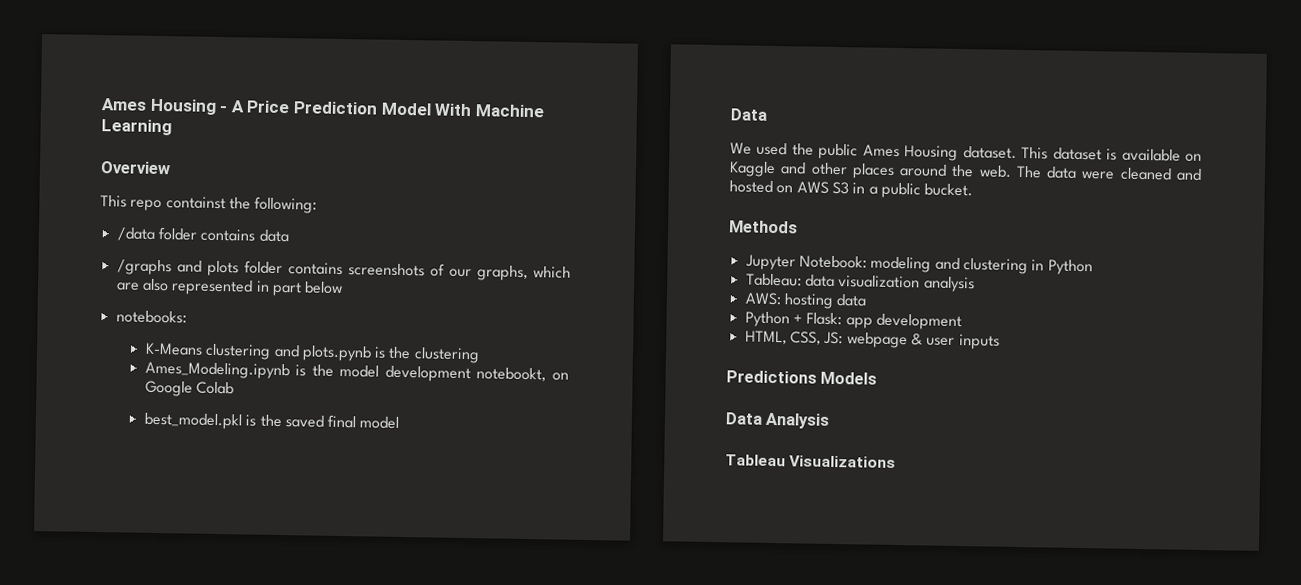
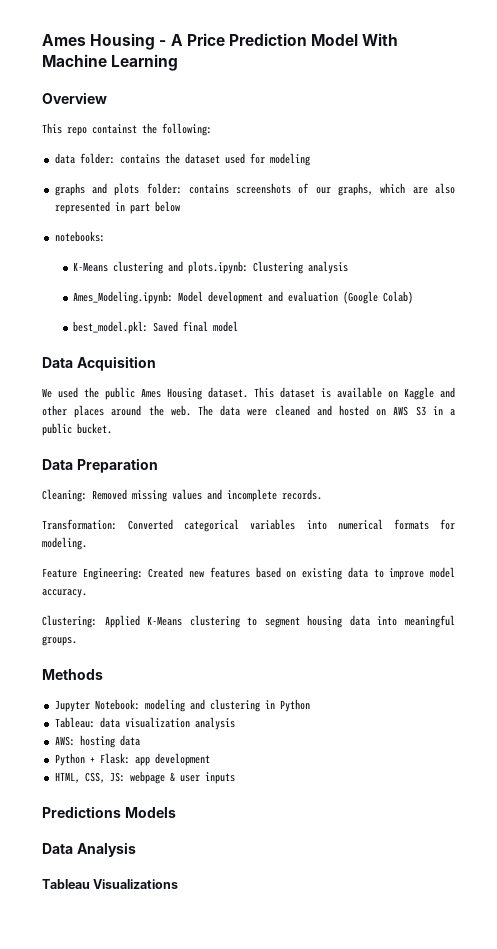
- /data folder contains data
- /graphs and plots folder contains screenshots of our graphs, which are also represented in part below
+ data folder: contains the dataset used for modeling
+ graphs and plots folder: contains screenshots of our graphs, which are also represented in part below
- K-Means clustering and plots.pynb is the clustering
- Ames_Modeling.ipynb is the model development notebookt, on Google Colab
- best_model.pkl is the saved final model
- Data
+ K-Means clustering and plots.ipynb: Clustering analysis
+ Ames_Modeling.ipynb: Model development and evaluation (Google Colab)
+ best_model.pkl: Saved final model
+ Data Acquisition
+ Data Preparation
+ Cleaning: Removed missing values and incomplete records.
+ Transformation: Converted categorical variables into numerical formats for modeling.
+ Feature Engineering: Created new features based on existing data to improve model accuracy.
+ Clustering: Applied K-Means clustering to segment housing data into meaningful groups.

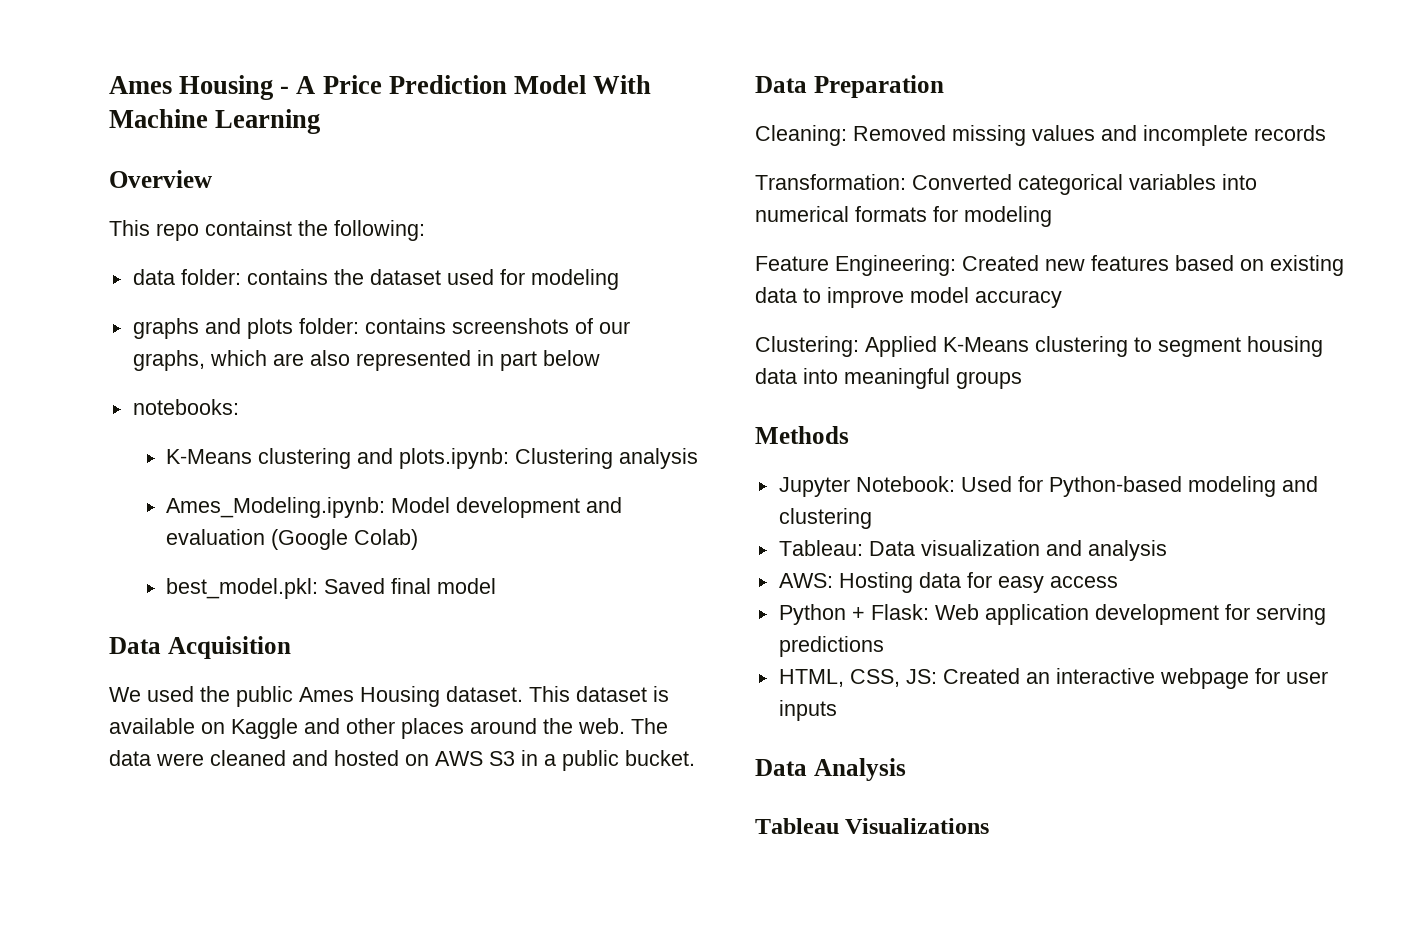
- Cleaning: Removed missing values and incomplete records.
+ Cleaning: Removed missing values and incomplete records
- Transformation: Converted categorical variables into numerical formats for modeling.
+ Transformation: Converted categorical variables into numerical formats for modeling
- Feature Engineering: Created new features based on existing data to improve model accuracy.
+ Feature Engineering: Created new features based on existing data to improve model accuracy
- Clustering: Applied K-Means clustering to segment housing data into meaningful groups.
+ Clustering: Applied K-Means clustering to segment housing data into meaningful groups
- Jupyter Notebook: modeling and clustering in Python
+ Jupyter Notebook: Used for Python-based modeling and clustering
- Tableau: data visualization analysis
+ Tableau: Data visualization and analysis
- AWS: hosting data
+ AWS: Hosting data for easy access
- Python + Flask: app development
+ Python + Flask: Web application development for serving predictions
- HTML, CSS, JS: webpage & user inputs
+ HTML, CSS, JS: Created an interactive webpage for user inputs
- Predictions Models

